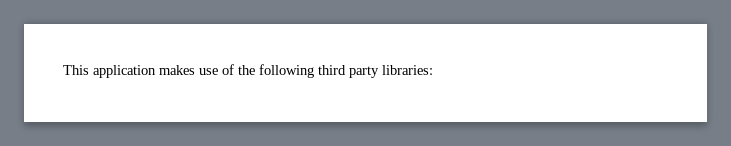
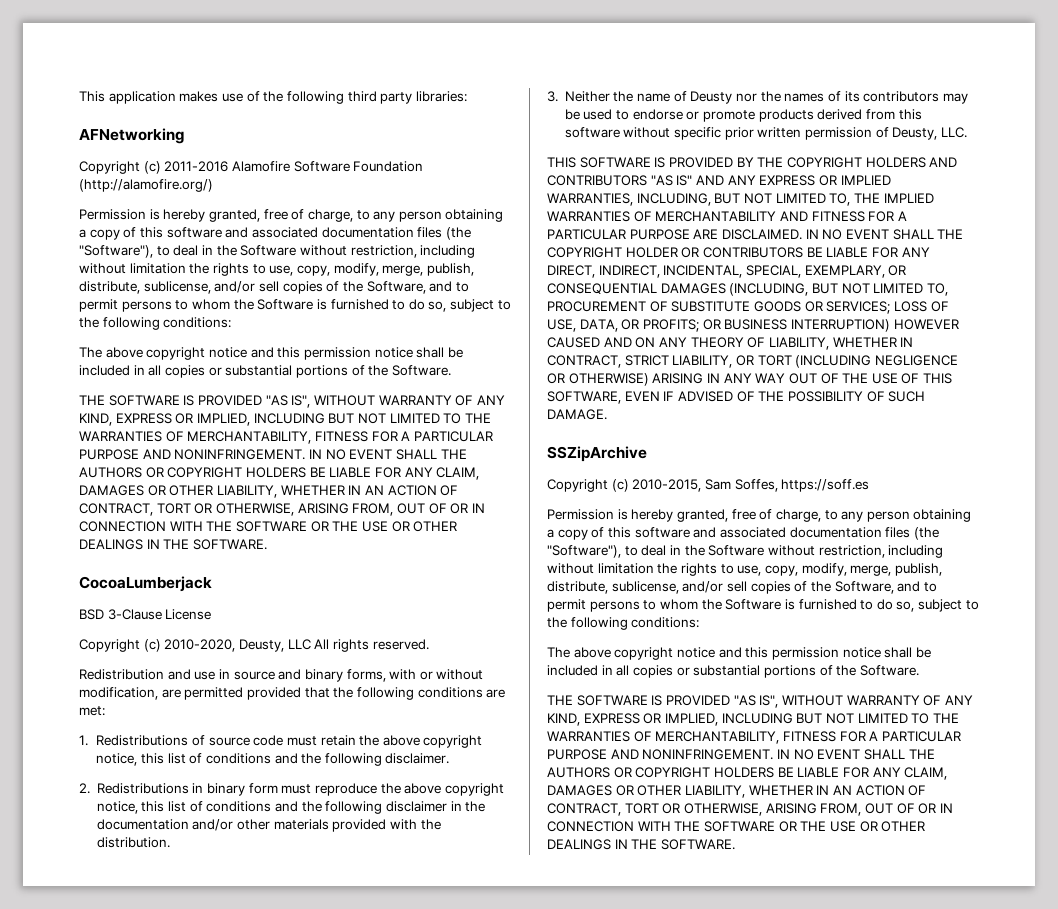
+ AFNetworking
+ Copyright (c) 2011-2016 Alamofire Software Foundation (http://alamofire.org/)
+ Permission is hereby granted, free of charge, to any person obtaining a copy of this software and associated documentation files (the "Software"), to deal in the Software without restriction, including without limitation the rights to use, copy, modify, merge, publish, distribute, sublicense, and/or sell copies of the Software, and to permit persons to whom the Software is furnished to do so, subject to the following conditions:
+ The above copyright notice and this permission notice shall be included in all copies or substantial portions of the Software.
+ THE SOFTWARE IS PROVIDED "AS IS", WITHOUT WARRANTY OF ANY KIND, EXPRESS OR IMPLIED, INCLUDING BUT NOT LIMITED TO THE WARRANTIES OF MERCHANTABILITY, FITNESS FOR A PARTICULAR PURPOSE AND NONINFRINGEMENT. IN NO EVENT SHALL THE AUTHORS OR COPYRIGHT HOLDERS BE LIABLE FOR ANY CLAIM, DAMAGES OR OTHER LIABILITY, WHETHER IN AN ACTION OF CONTRACT, TORT OR OTHERWISE, ARISING FROM, OUT OF OR IN CONNECTION WITH THE SOFTWARE OR THE USE OR OTHER DEALINGS IN THE SOFTWARE.
+ CocoaLumberjack
+ BSD 3-Clause License
+ Copyright (c) 2010-2020, Deusty, LLC All rights reserved.
+ Redistribution and use in source and binary forms, with or without modification, are permitted provided that the following conditions are met:
+ 1. Redistributions of source code must retain the above copyright notice, this list of conditions and the following disclaimer.
+ 2. Redistributions in binary form must reproduce the above copyright notice, this list of conditions and the following disclaimer in the documentation and/or other materials provided with the distribution.
+ 3. Neither the name of Deusty nor the names of its contributors may be used to endorse or promote products derived from this software without specific prior written permission of Deusty, LLC.
+ THIS SOFTWARE IS PROVIDED BY THE COPYRIGHT HOLDERS AND CONTRIBUTORS "AS IS" AND ANY EXPRESS OR IMPLIED WARRANTIES, INCLUDING, BUT NOT LIMITED TO, THE IMPLIED WARRANTIES OF MERCHANTABILITY AND FITNESS FOR A PARTICULAR PURPOSE ARE DISCLAIMED. IN NO EVENT SHALL THE COPYRIGHT HOLDER OR CONTRIBUTORS BE LIABLE FOR ANY DIRECT, INDIRECT, INCIDENTAL, SPECIAL, EXEMPLARY, OR CONSEQUENTIAL DAMAGES (INCLUDING, BUT NOT LIMITED TO, PROCUREMENT OF SUBSTITUTE GOODS OR SERVICES; LOSS OF USE, DATA, OR PROFITS; OR BUSINESS INTERRUPTION) HOWEVER CAUSED AND ON ANY THEORY OF LIABILITY, WHETHER IN CONTRACT, STRICT LIABILITY, OR TORT (INCLUDING NEGLIGENCE OR OTHERWISE) ARISING IN ANY WAY OUT OF THE USE OF THIS SOFTWARE, EVEN IF ADVISED OF THE POSSIBILITY OF SUCH DAMAGE.
+ SSZipArchive
+ Copyright (c) 2010-2015, Sam Soffes, https://soff.es
+ Permission is hereby granted, free of charge, to any person obtaining a copy of this software and associated documentation files (the "Software"), to deal in the Software without restriction, including without limitation the rights to use, copy, modify, merge, publish, distribute, sublicense, and/or sell copies of the Software, and to permit persons to whom the Software is furnished to do so, subject to the following conditions:
+ The above copyright notice and this permission notice shall be included in all copies or substantial portions of the Software.
+ THE SOFTWARE IS PROVIDED "AS IS", WITHOUT WARRANTY OF ANY KIND, EXPRESS OR IMPLIED, INCLUDING BUT NOT LIMITED TO THE WARRANTIES OF MERCHANTABILITY, FITNESS FOR A PARTICULAR PURPOSE AND NONINFRINGEMENT. IN NO EVENT SHALL THE AUTHORS OR COPYRIGHT HOLDERS BE LIABLE FOR ANY CLAIM, DAMAGES OR OTHER LIABILITY, WHETHER IN AN ACTION OF CONTRACT, TORT OR OTHERWISE, ARISING FROM, OUT OF OR IN CONNECTION WITH THE SOFTWARE OR THE USE OR OTHER DEALINGS IN THE SOFTWARE.

